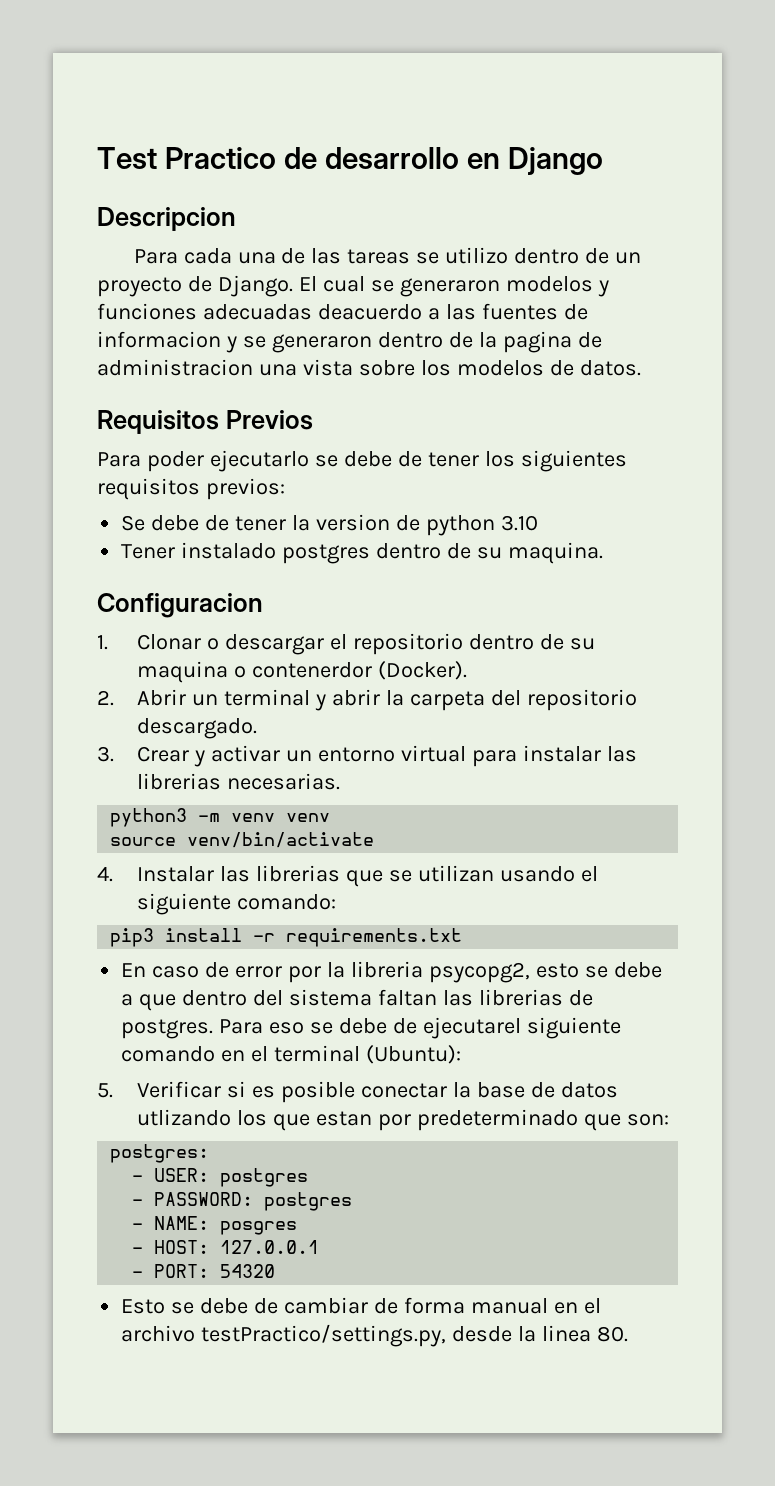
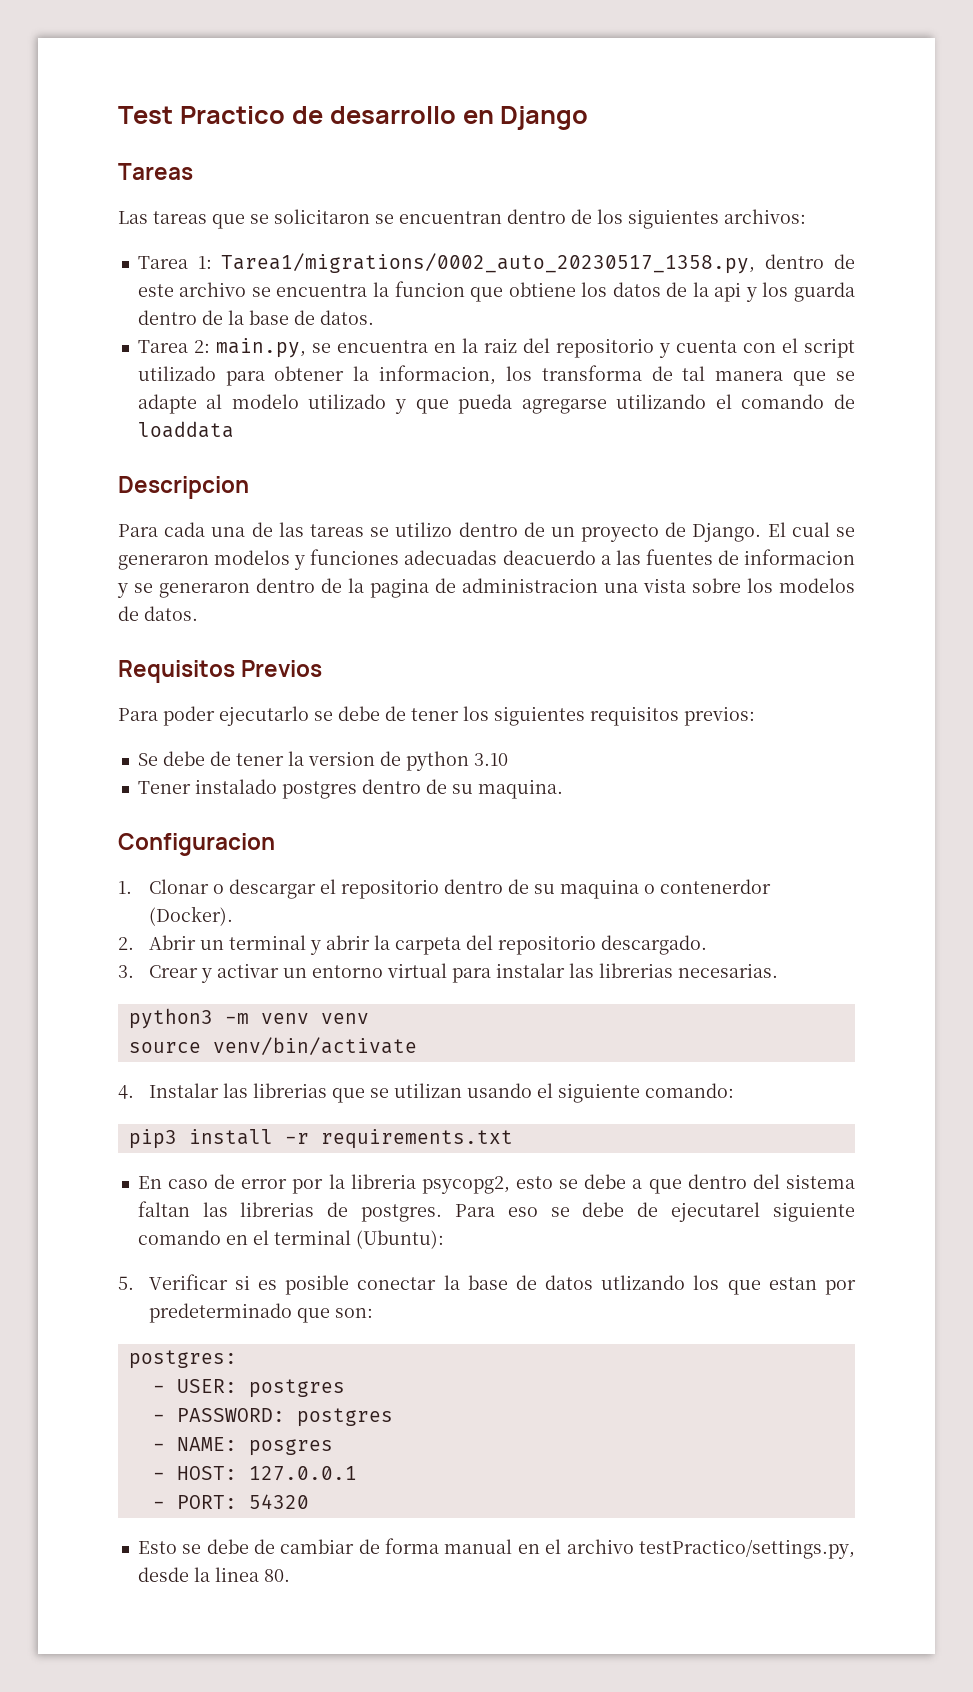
+ Tareas
+ Las tareas que se solicitaron se encuentran dentro de los siguientes archivos:
+ Tarea 1: Tarea1/migrations/0002_auto_20230517_1358.py, dentro de este archivo se encuentra la funcion que obtiene los datos de la api y los guarda dentro de la base de datos.
+ Tarea 2: main.py, se encuentra en la raiz del repositorio y cuenta con el script utilizado para obtener la informacion, los transforma de tal manera que se adapte al modelo utilizado y que pueda agregarse utilizando el comando de loaddata

